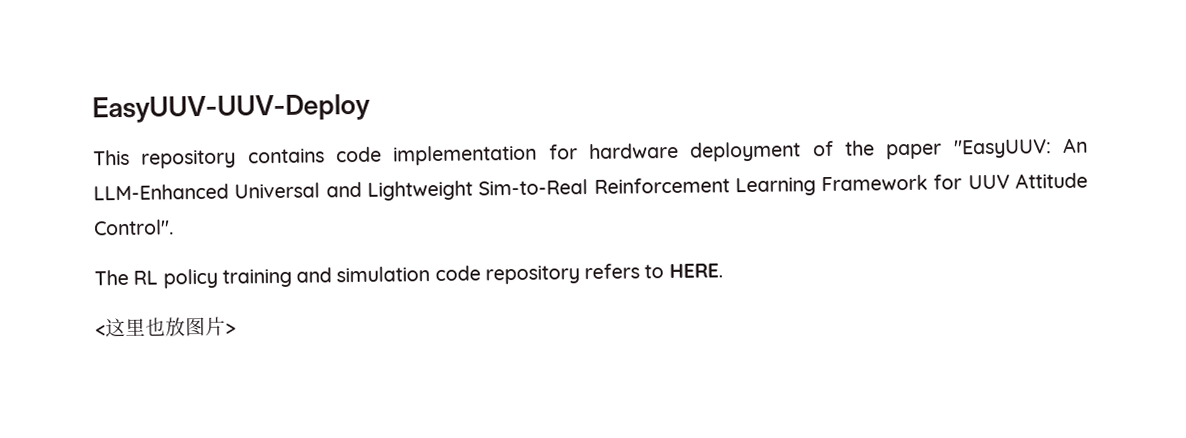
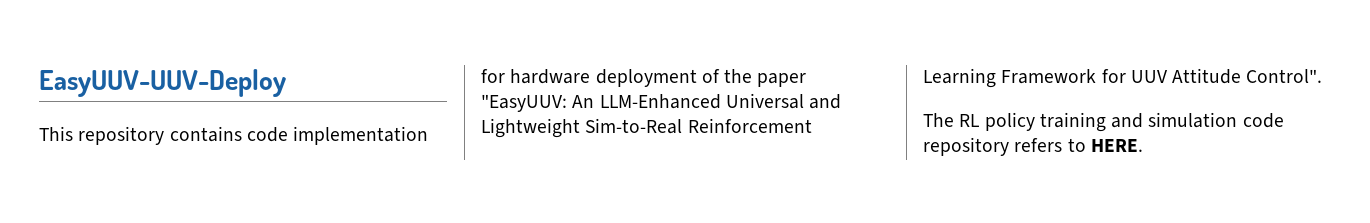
- <这里也放图片>

